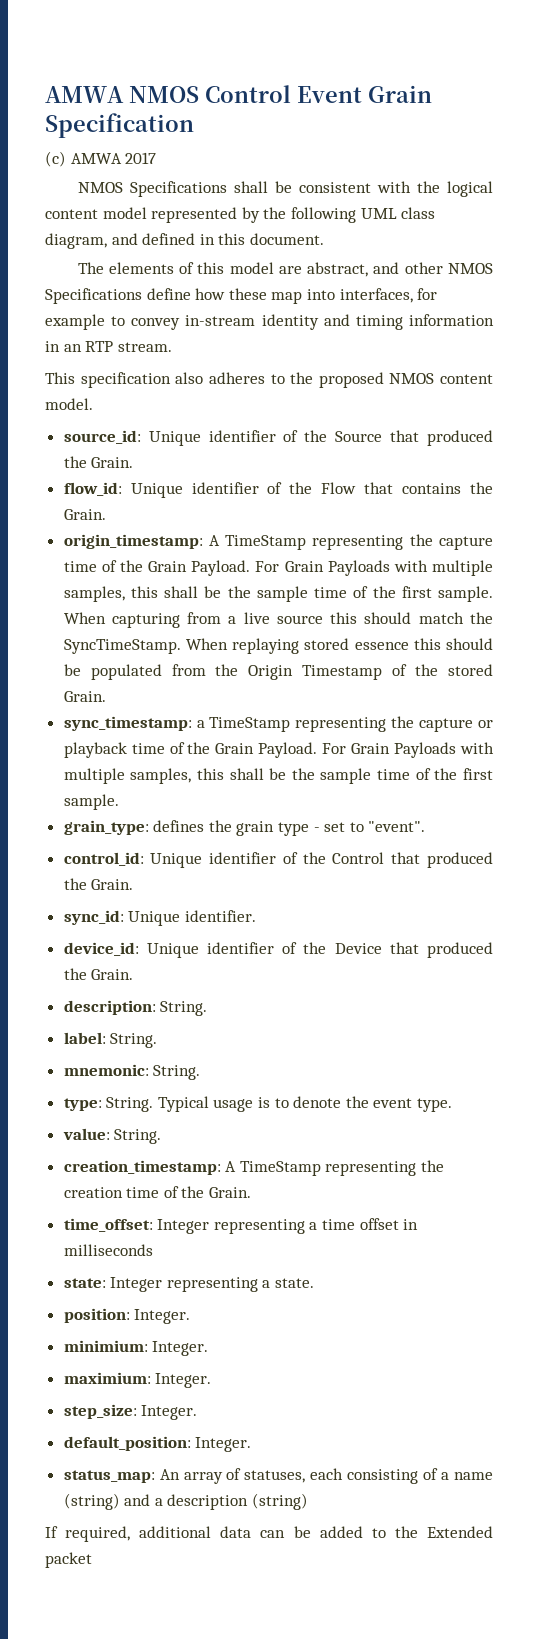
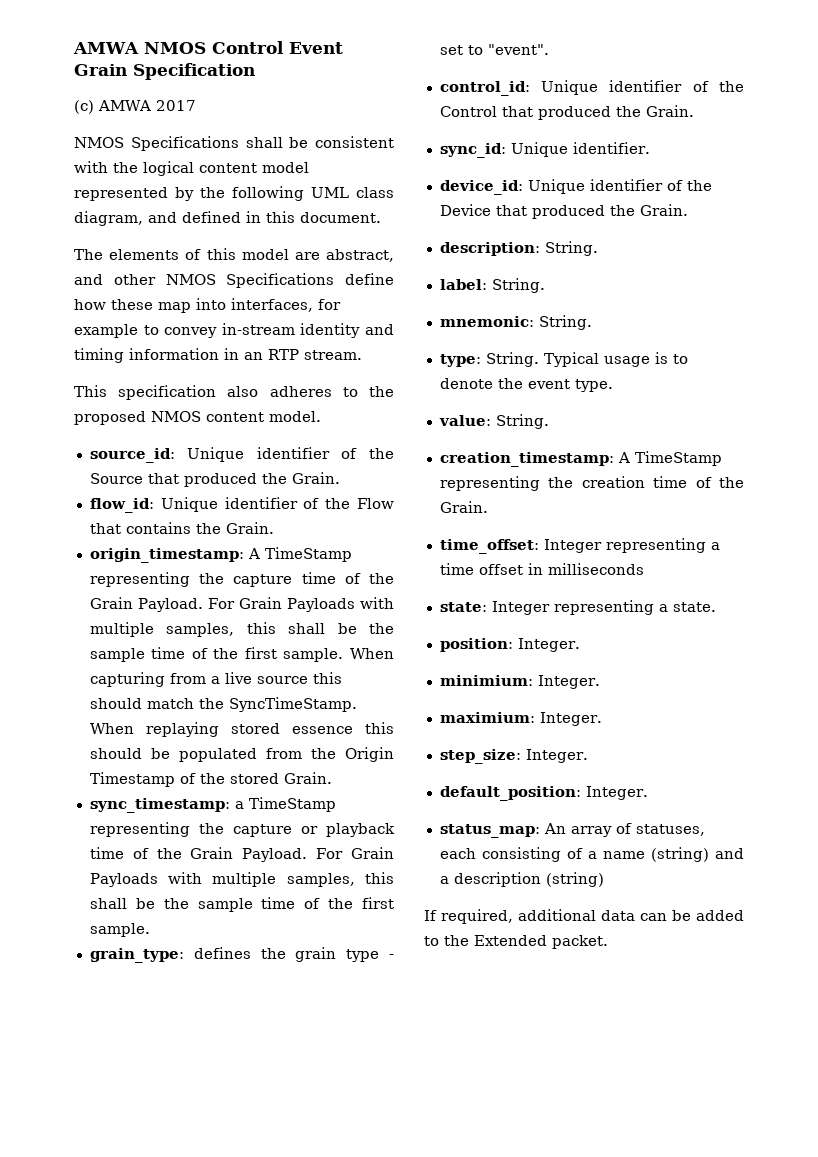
- If required, additional data can be added to the Extended packet
+ If required, additional data can be added to the Extended packet.

